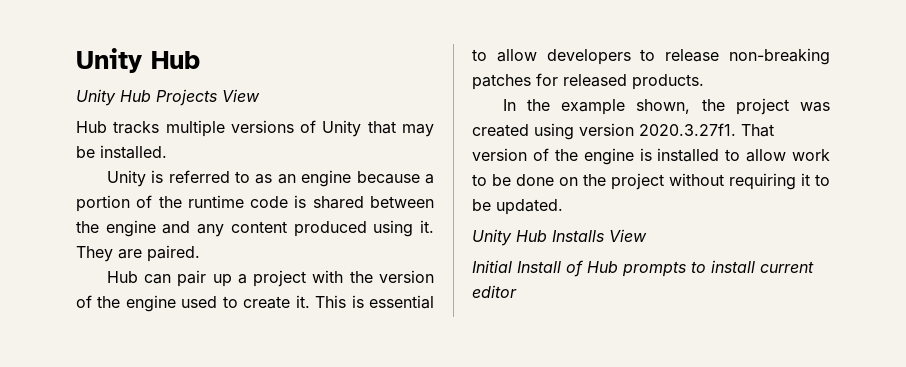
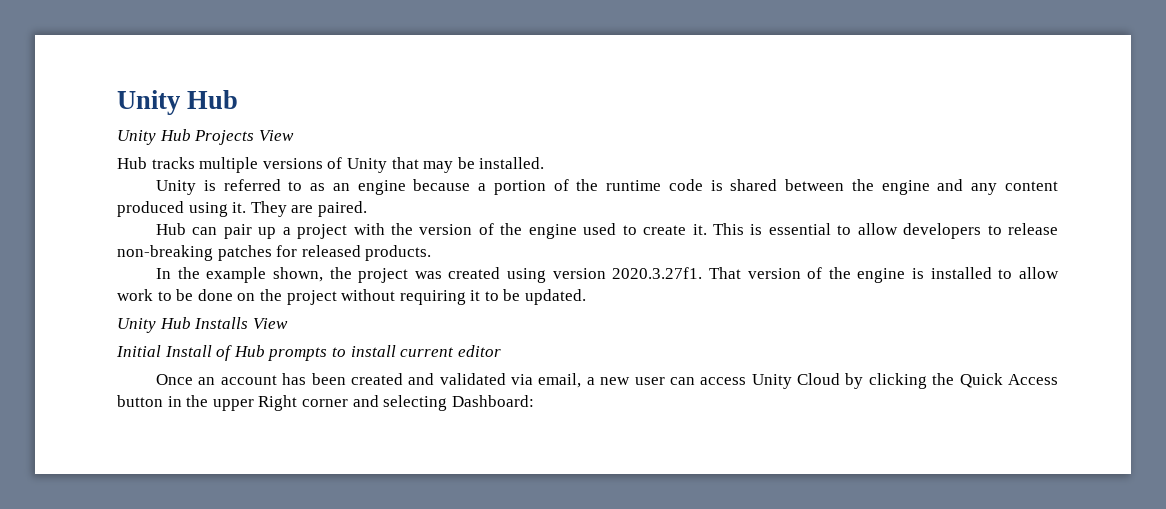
+ Once an account has been created and validated via email, a new user can access Unity Cloud by clicking the Quick Access button in the upper Right corner and selecting Dashboard:

